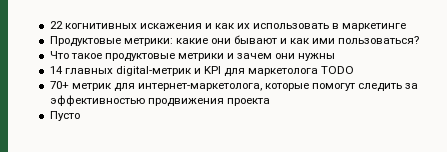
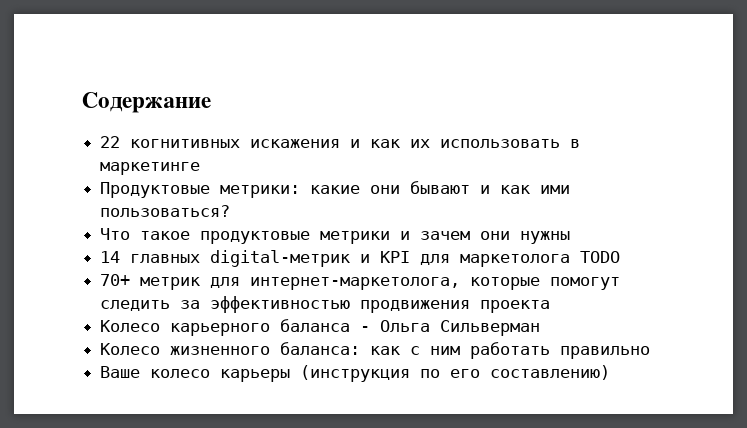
+ Содержание
- Пусто
+ Колесо карьерного баланса - Ольга Сильверман
+ Колесо жизненного баланса: как с ним работать правильно
+ Ваше колесо карьеры (инструкция по его составлению)

